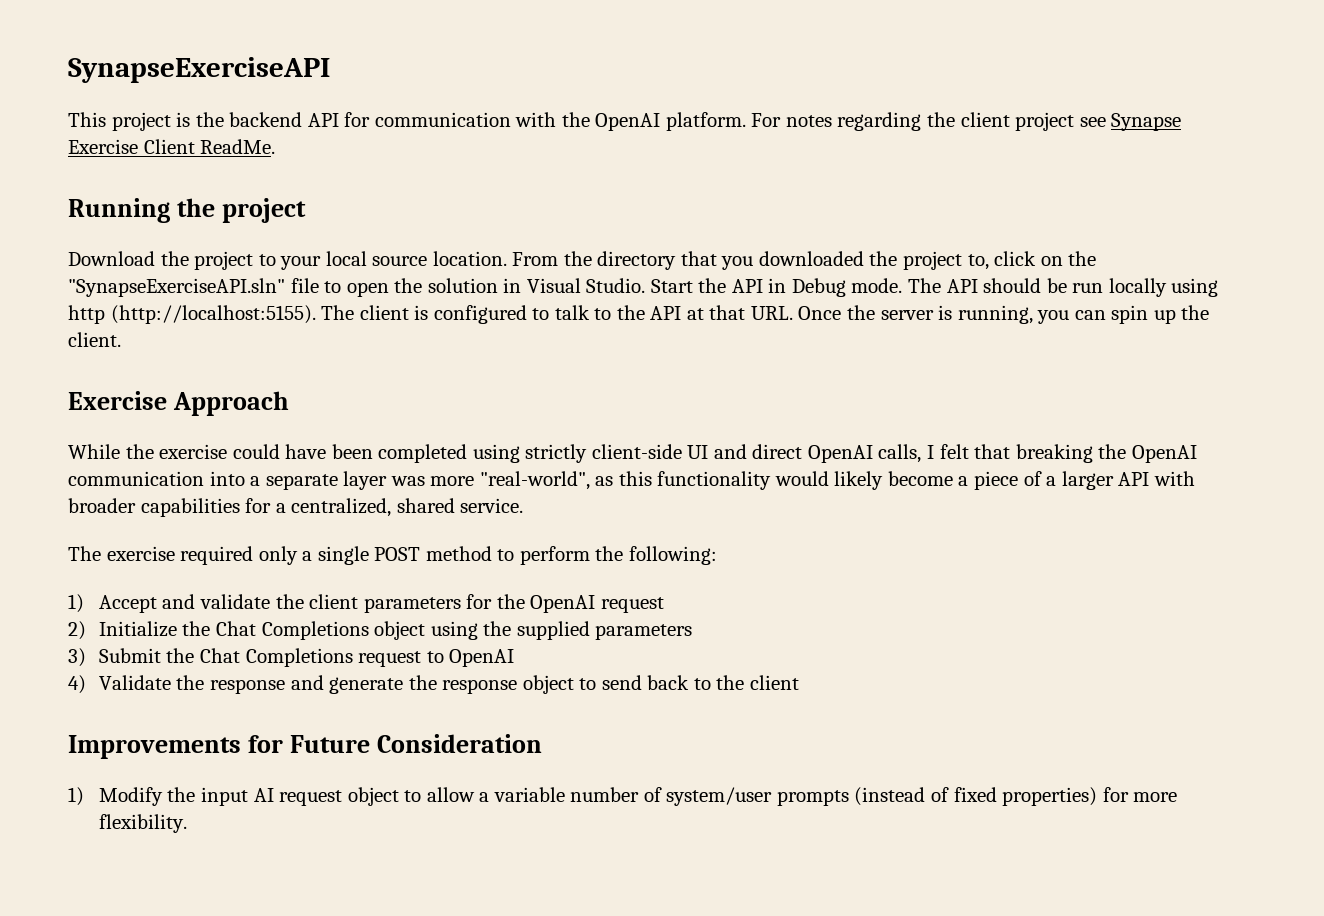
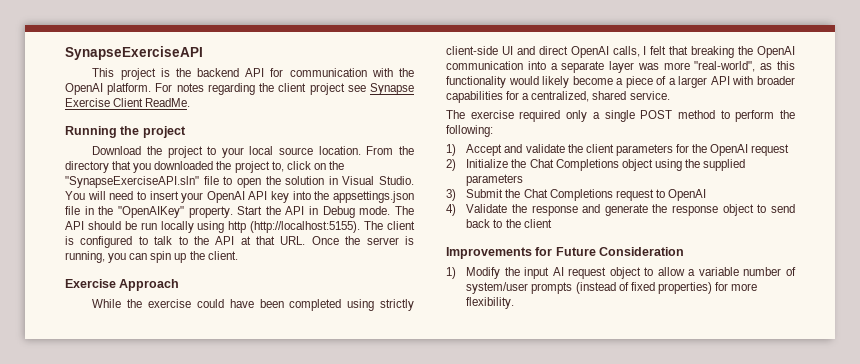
+ You will need to insert your OpenAI API key into the appsettings.json file in the "OpenAIKey" property.

